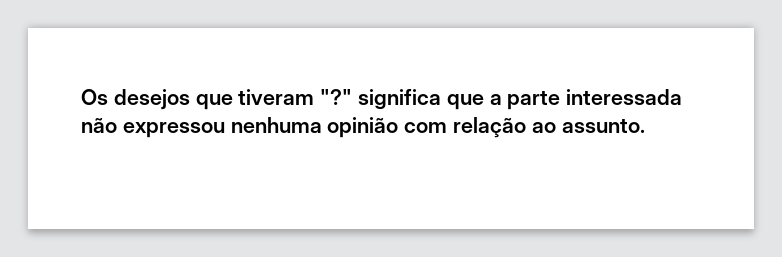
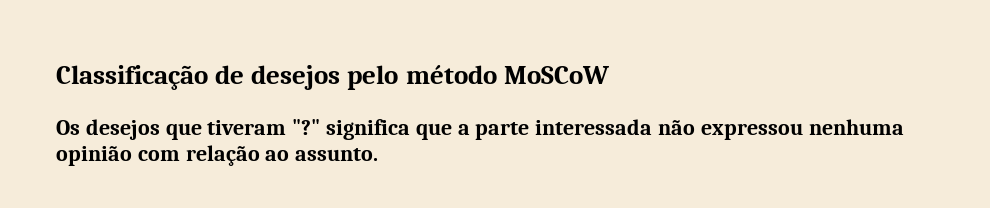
+ Classificação de desejos pelo método MoSCoW

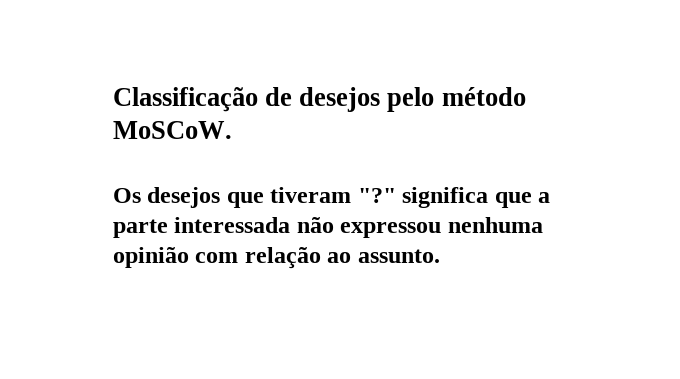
- Classificação de desejos pelo método MoSCoW
+ Classificação de desejos pelo método MoSCoW.

